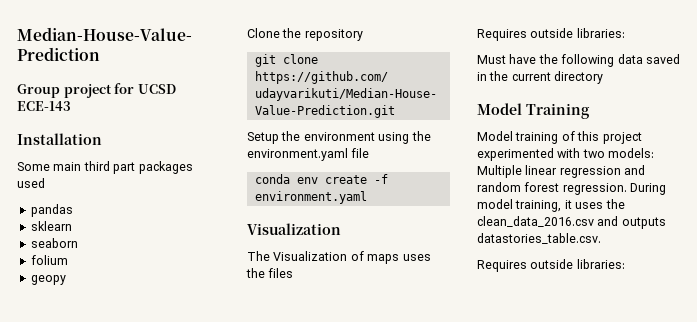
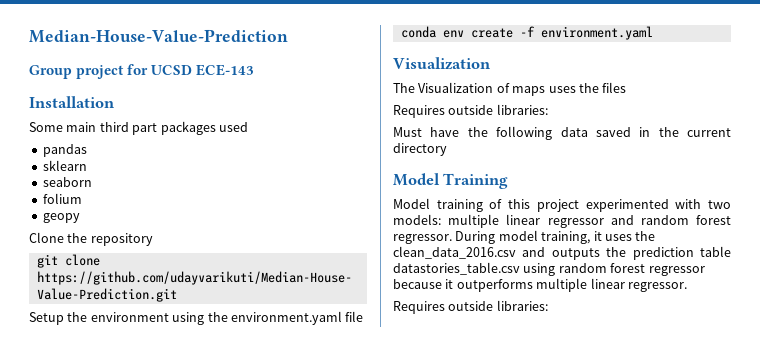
- Model training of this project experimented with two models: Multiple linear regression and random forest regression.
+ Model training of this project experimented with two models: multiple linear regressor and random forest regressor.
- During model training, it uses the clean_data_2016.csv and outputs datastories_table.csv.
+ During model training, it uses the clean_data_2016.csv and outputs the prediction table datastories_table.csv using random forest regressor because it outperforms multiple linear regressor.

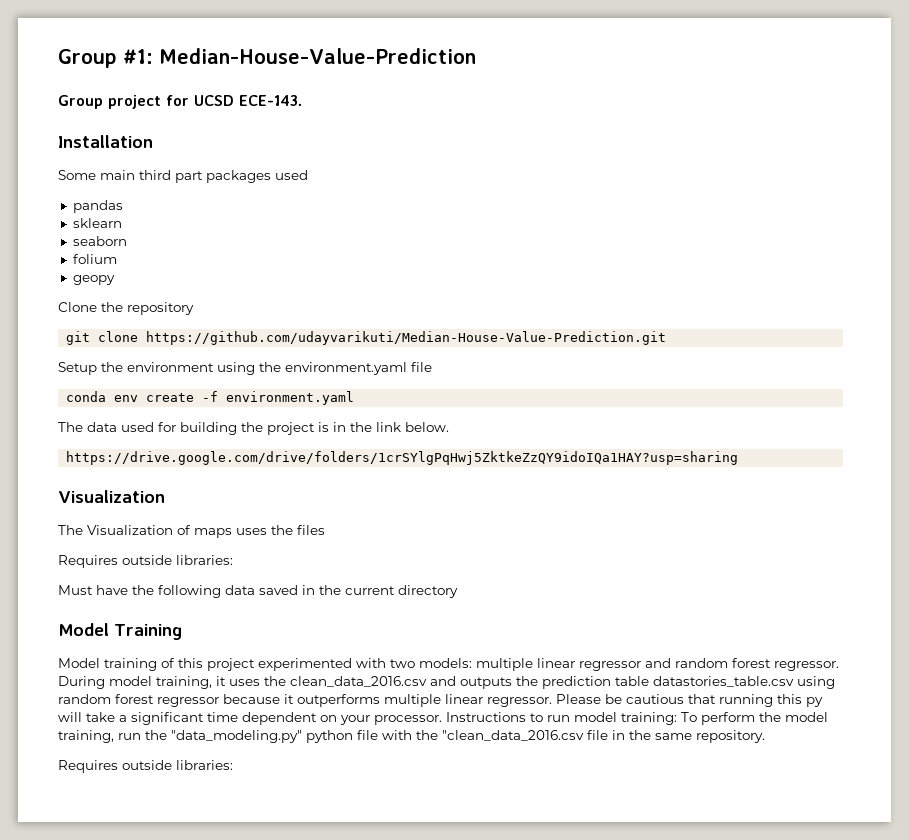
- Median-House-Value-Prediction
+ Group #1: Median-House-Value-Prediction
- Group project for UCSD ECE-143
+ Group project for UCSD ECE-143.
+ The data used for building the project is in the link below.
+ https://drive.google.com/drive/folders/1crSYlgPqHwj5ZktkeZzQY9idoIQa1HAY?usp=sharing
+ Please be cautious that running this py will take a significant time dependent on your processor. Instructions to run model training: To perform the model training, run the "data_modeling.py" python file with the "clean_data_2016.csv file in the same repository.

